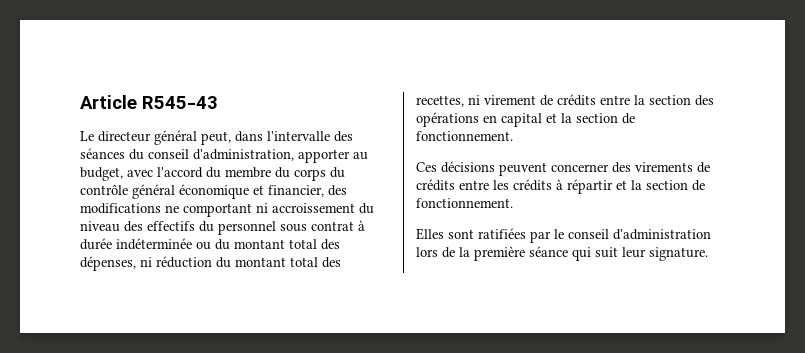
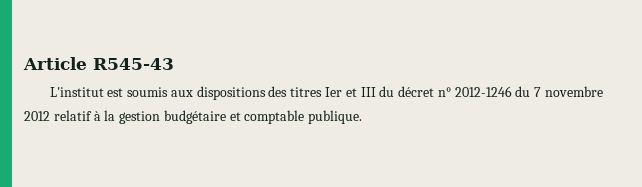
- Le directeur général peut, dans l'intervalle des séances du conseil d'administration, apporter au budget, avec l'accord du membre du corps du contrôle général économique et financier, des modifications ne comportant ni accroissement du niveau des effectifs du personnel sous contrat à durée indéterminée ou du montant total des dépenses, ni réduction du montant total des recettes, ni virement de crédits entre la section des opérations en capital et la section de fonctionnement.
- Ces décisions peuvent concerner des virements de crédits entre les crédits à répartir et la section de fonctionnement.
- Elles sont ratifiées par le conseil d'administration lors de la première séance qui suit leur signature.
+ L'institut est soumis aux dispositions des titres Ier et III du décret n° 2012-1246 du 7 novembre 2012 relatif à la gestion budgétaire et comptable publique.

